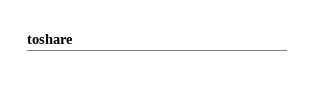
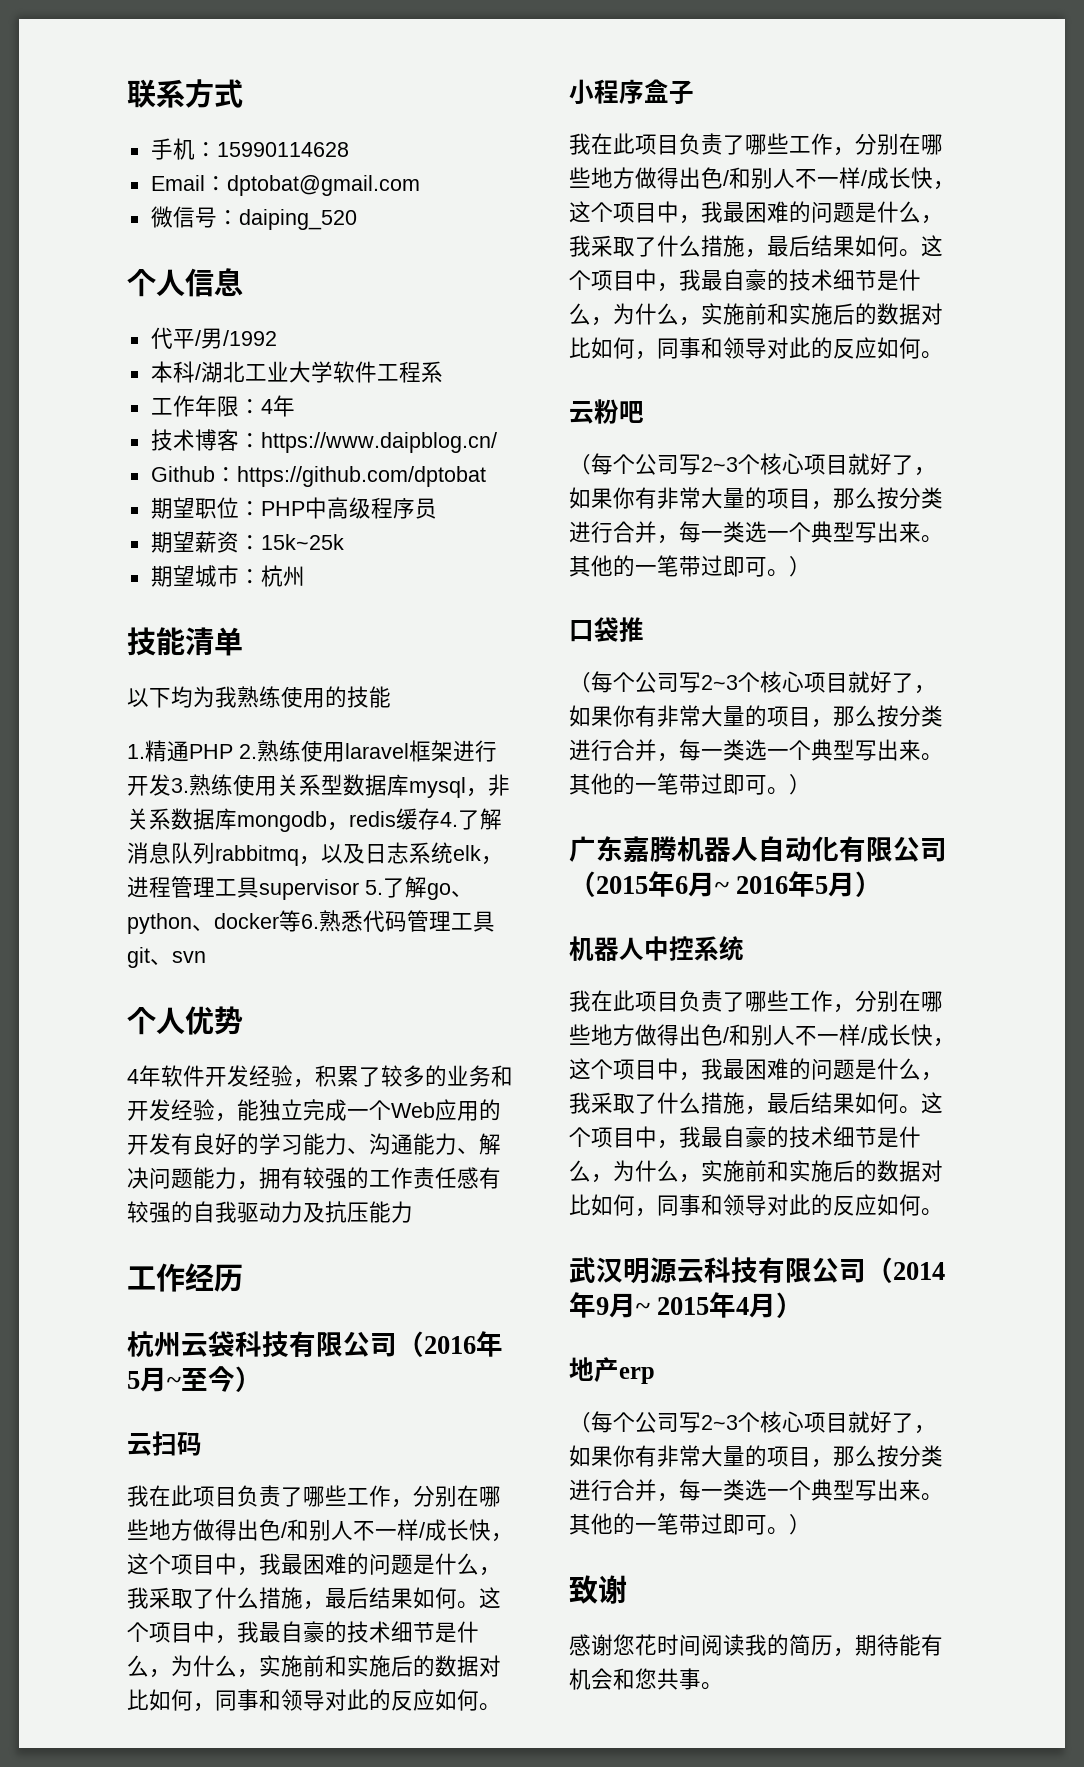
- toshare
+ 联系方式
+ 手机：15990114628
+ Email：dptobat@gmail.com
+ 微信号：daiping_520
+ 个人信息
+ 代平/男/1992
+ 本科/湖北工业大学软件工程系
+ 工作年限：4年
+ 技术博客：https://www.daipblog.cn/
+ Github：https://github.com/dptobat
+ 期望职位：PHP中高级程序员
+ 期望薪资：15k~25k
+ 期望城市：杭州
+ 技能清单
+ 以下均为我熟练使用的技能
+ 1.精通PHP 2.熟练使用laravel框架进行开发3.熟练使用关系型数据库mysql，非关系数据库mongodb，redis缓存4.了解消息队列rabbitmq，以及日志系统elk，进程管理工具supervisor 5.了解go、python、docker等6.熟悉代码管理工具git、svn
+ 个人优势
+ 4年软件开发经验，积累了较多的业务和开发经验，能独立完成一个Web应用的开发有良好的学习能力、沟通能力、解决问题能力，拥有较强的工作责任感有较强的自我驱动力及抗压能力
+ 工作经历
+ 杭州云袋科技有限公司（2016年5月~至今）
+ 云扫码
+ 我在此项目负责了哪些工作，分别在哪些地方做得出色/和别人不一样/成长快，这个项目中，我最困难的问题是什么，我采取了什么措施，最后结果如何。这个项目中，我最自豪的技术细节是什么，为什么，实施前和实施后的数据对比如何，同事和领导对此的反应如何。
+ 小程序盒子
+ 我在此项目负责了哪些工作，分别在哪些地方做得出色/和别人不一样/成长快，这个项目中，我最困难的问题是什么，我采取了什么措施，最后结果如何。这个项目中，我最自豪的技术细节是什么，为什么，实施前和实施后的数据对比如何，同事和领导对此的反应如何。
+ 云粉吧
+ （每个公司写2~3个核心项目就好了，如果你有非常大量的项目，那么按分类进行合并，每一类选一个典型写出来。其他的一笔带过即可。）
+ 口袋推
+ （每个公司写2~3个核心项目就好了，如果你有非常大量的项目，那么按分类进行合并，每一类选一个典型写出来。其他的一笔带过即可。）
+ 广东嘉腾机器人自动化有限公司（2015年6月~ 2016年5月）
+ 机器人中控系统
+ 我在此项目负责了哪些工作，分别在哪些地方做得出色/和别人不一样/成长快，这个项目中，我最困难的问题是什么，我采取了什么措施，最后结果如何。这个项目中，我最自豪的技术细节是什么，为什么，实施前和实施后的数据对比如何，同事和领导对此的反应如何。
+ 武汉明源云科技有限公司（2014年9月~ 2015年4月）
+ 地产erp
+ （每个公司写2~3个核心项目就好了，如果你有非常大量的项目，那么按分类进行合并，每一类选一个典型写出来。其他的一笔带过即可。）
+ 致谢
+ 感谢您花时间阅读我的简历，期待能有机会和您共事。

